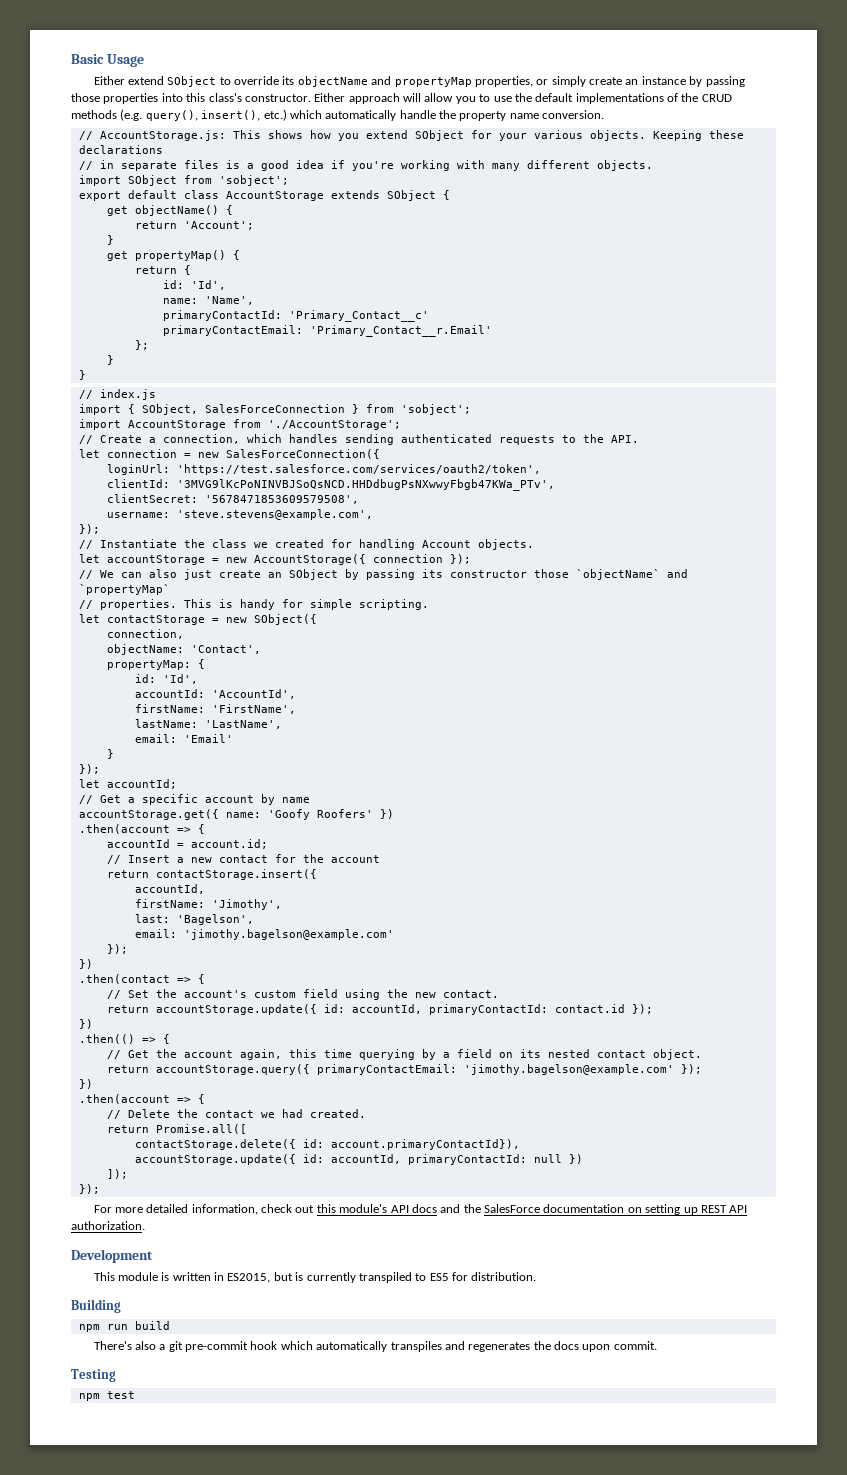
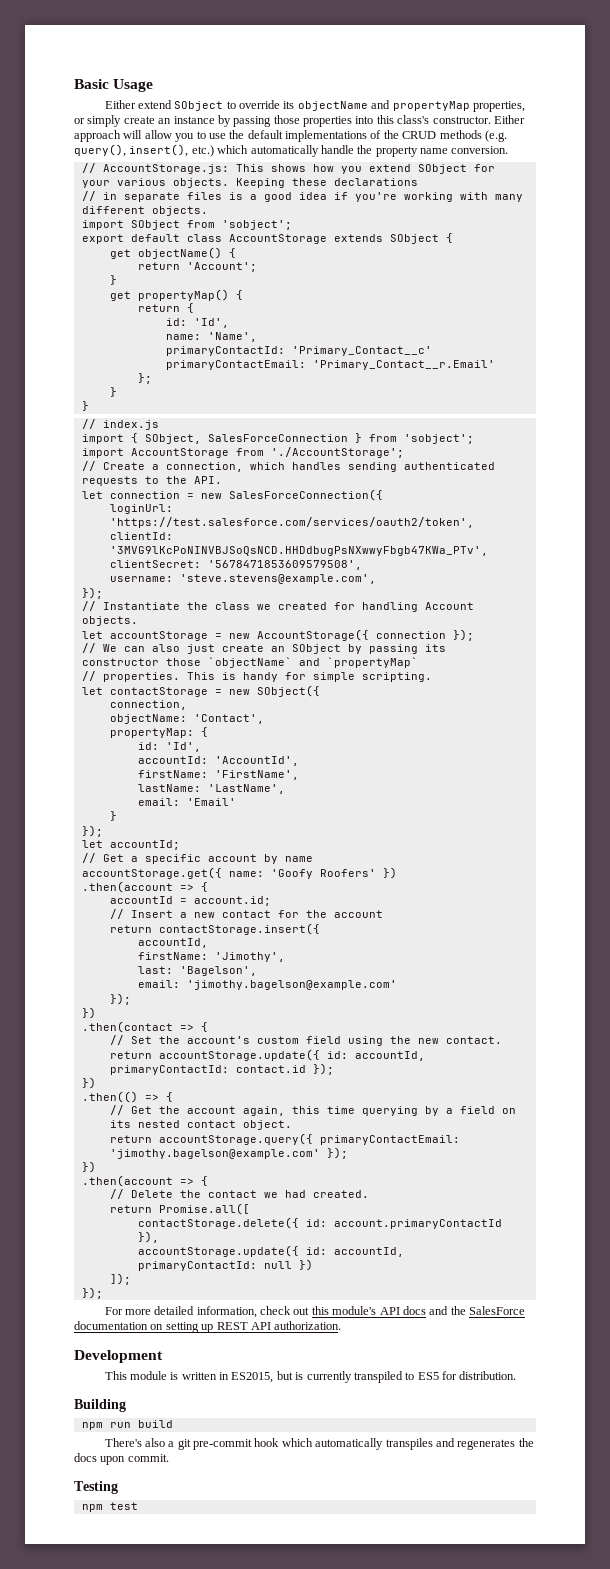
- contactStorage.delete({ id: account.primaryContactId}),
+ contactStorage.delete({ id: account.primaryContactId }),

